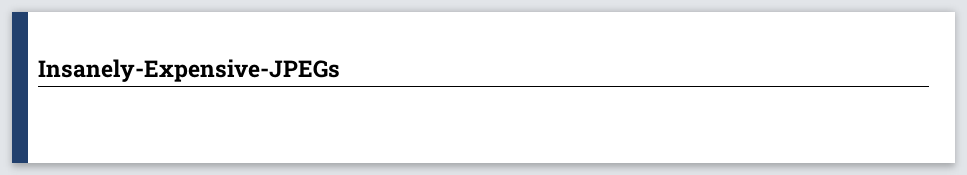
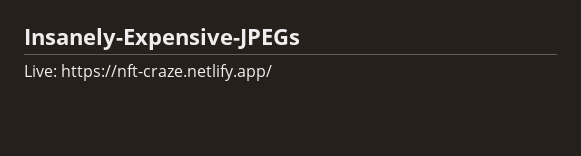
+ Live: https://nft-craze.netlify.app/

